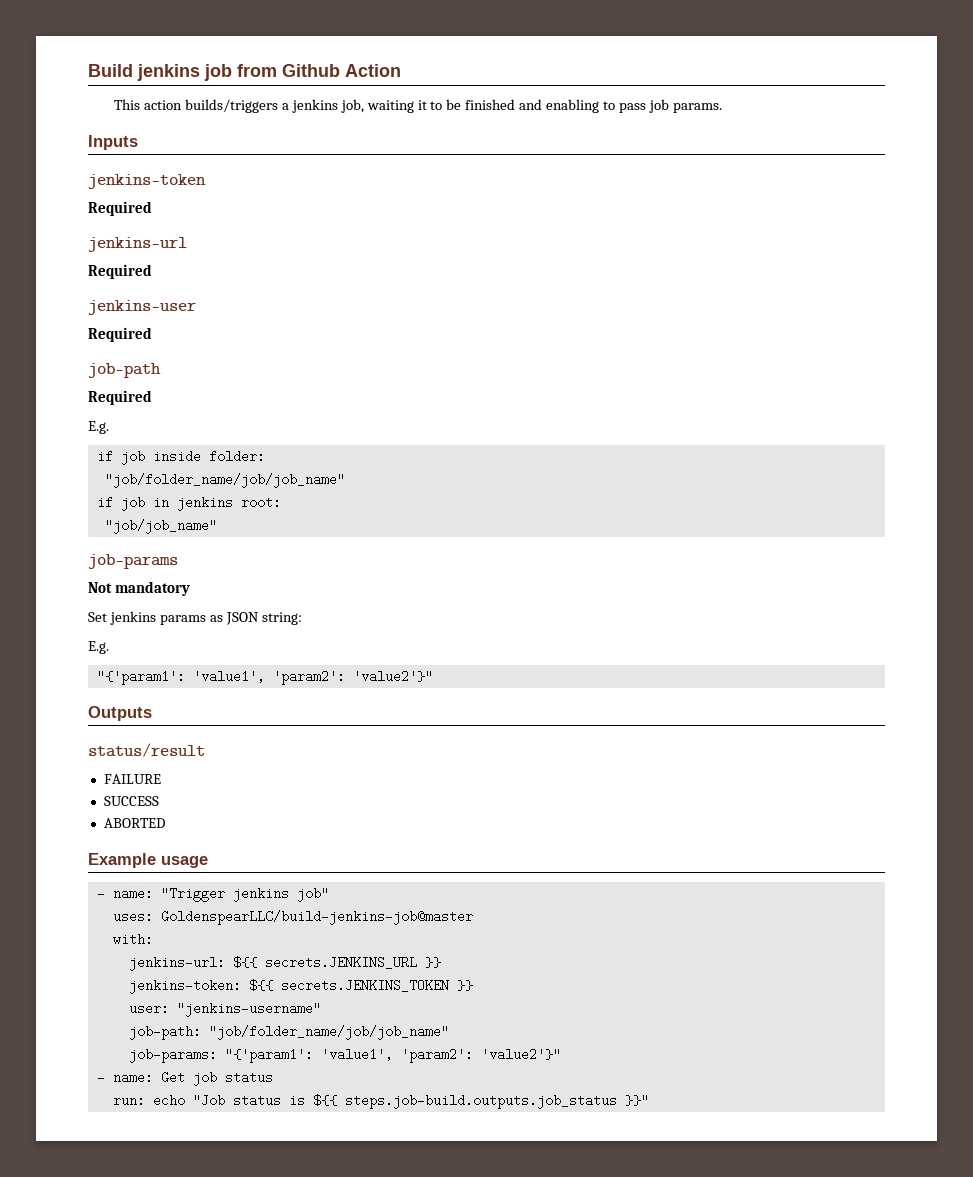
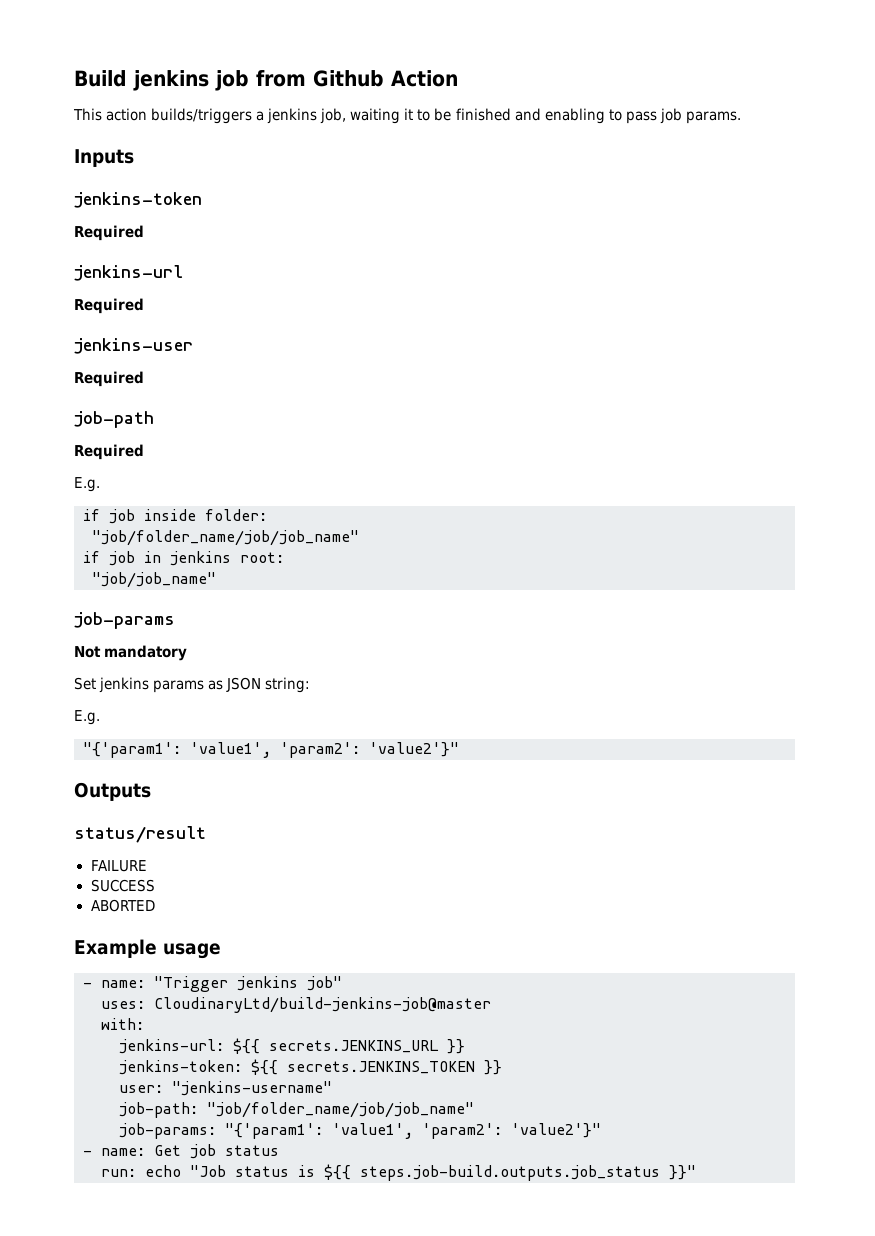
- uses: GoldenspearLLC/build-jenkins-job@master
+ uses: CloudinaryLtd/build-jenkins-job@master

